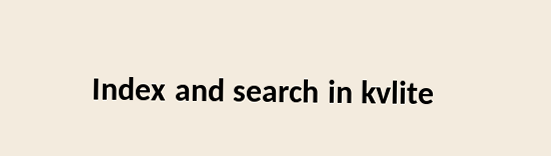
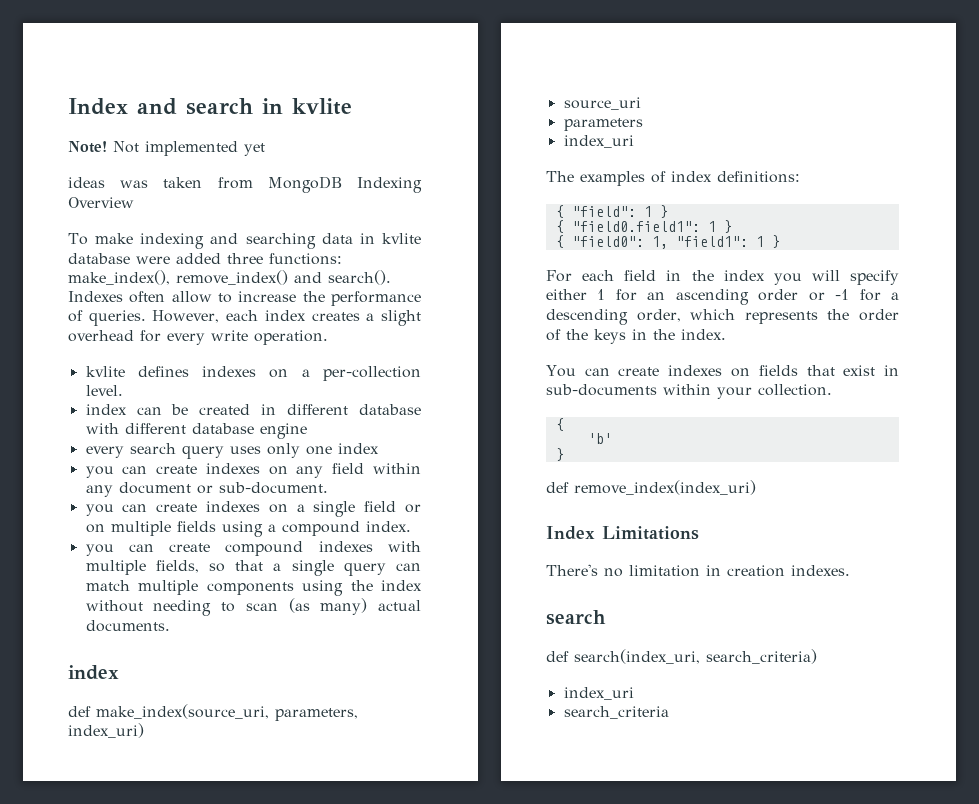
+ Note! Not implemented yet
+ ideas was taken from MongoDB Indexing Overview
+ To make indexing and searching data in kvlite database were added three functions: make_index(), remove_index() and search(). Indexes often allow to increase the performance of queries. However, each index creates a slight overhead for every write operation.
+ kvlite defines indexes on a per-collection level.
+ index can be created in different database with different database engine
+ every search query uses only one index
+ you can create indexes on any field within any document or sub-document.
+ you can create indexes on a single field or on multiple fields using a compound index.
+ you can create compound indexes with multiple fields, so that a single query can match multiple components using the index without needing to scan (as many) actual documents.
+ index
+ def make_index(source_uri, parameters, index_uri)
+ source_uri
+ parameters
+ index_uri
+ The examples of index definitions:
+ { "field": 1 }
+ { "field0.field1": 1 }
+ { "field0": 1, "field1": 1 }
+ For each field in the index you will specify either 1 for an ascending order or -1 for a descending order, which represents the order of the keys in the index.
+ You can create indexes on fields that exist in sub-documents within your collection.
+ {
+ 'b'
+ }
+ def remove_index(index_uri)
+ Index Limitations
+ There's no limitation in creation indexes.
+ search
+ def search(index_uri, search_criteria)
+ index_uri
+ search_criteria

